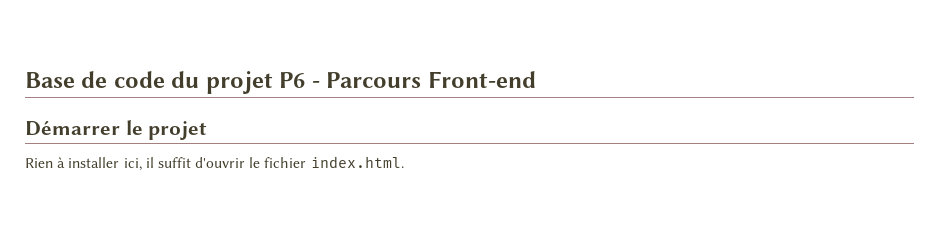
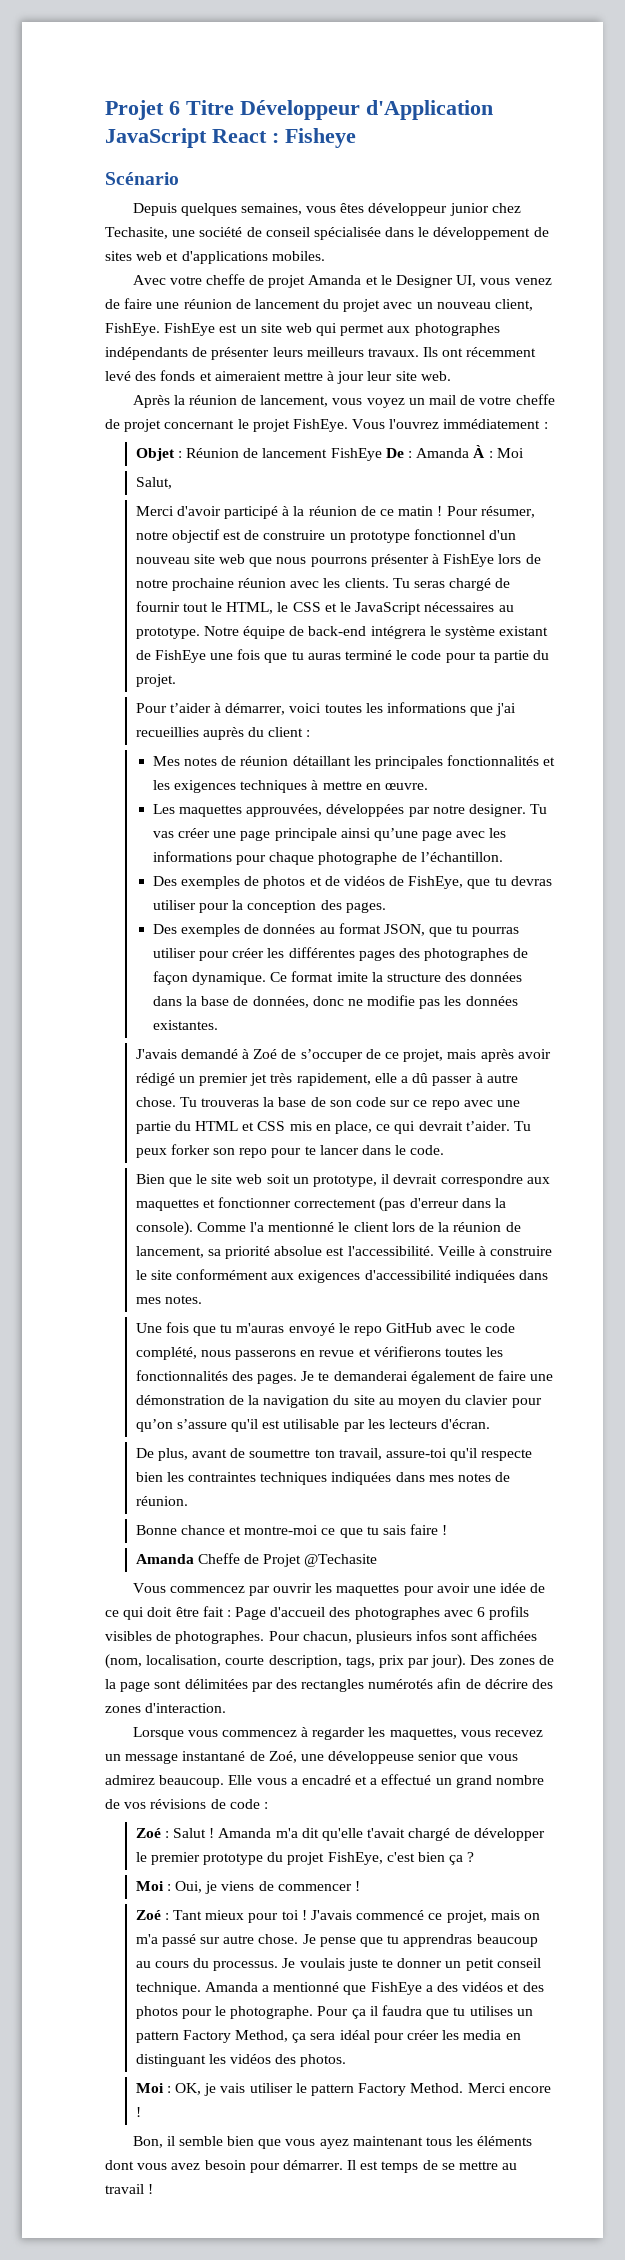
- Base de code du projet P6 - Parcours Front-end
- Démarrer le projet
- Rien à installer ici, il suffit d'ouvrir le fichier index.html.
+ Projet 6 Titre Développeur d'Application JavaScript React : Fisheye
+ Scénario
+ Depuis quelques semaines, vous êtes développeur junior chez Techasite, une société de conseil spécialisée dans le développement de sites web et d'applications mobiles.
+ Avec votre cheffe de projet Amanda et le Designer UI, vous venez de faire une réunion de lancement du projet avec un nouveau client, FishEye. FishEye est un site web qui permet aux photographes indépendants de présenter leurs meilleurs travaux. Ils ont récemment levé des fonds et aimeraient mettre à jour leur site web.
+ Après la réunion de lancement, vous voyez un mail de votre cheffe de projet concernant le projet FishEye. Vous l'ouvrez immédiatement :
+ Objet : Réunion de lancement FishEye De : Amanda À : Moi
+ Salut,
+ Merci d'avoir participé à la réunion de ce matin ! Pour résumer, notre objectif est de construire un prototype fonctionnel d'un nouveau site web que nous pourrons présenter à FishEye lors de notre prochaine réunion avec les clients. Tu seras chargé de fournir tout le HTML, le CSS et le JavaScript nécessaires au prototype. Notre équipe de back-end intégrera le système existant de FishEye une fois que tu auras terminé le code pour ta partie du projet.
+ Pour t’aider à démarrer, voici toutes les informations que j'ai recueillies auprès du client :
+ Mes notes de réunion détaillant les principales fonctionnalités et les exigences techniques à mettre en œuvre.
+ Les maquettes approuvées, développées par notre designer. Tu vas créer une page principale ainsi qu’une page avec les informations pour chaque photographe de l’échantillon.
+ Des exemples de photos et de vidéos de FishEye, que tu devras utiliser pour la conception des pages.
+ Des exemples de données au format JSON, que tu pourras utiliser pour créer les différentes pages des photographes de façon dynamique. Ce format imite la structure des données dans la base de données, donc ne modifie pas les données existantes.
+ J'avais demandé à Zoé de s’occuper de ce projet, mais après avoir rédigé un premier jet très rapidement, elle a dû passer à autre chose. Tu trouveras la base de son code sur ce repo avec une partie du HTML et CSS mis en place, ce qui devrait t’aider. Tu peux forker son repo pour te lancer dans le code.
+ Bien que le site web soit un prototype, il devrait correspondre aux maquettes et fonctionner correctement (pas d'erreur dans la console). Comme l'a mentionné le client lors de la réunion de lancement, sa priorité absolue est l'accessibilité. Veille à construire le site conformément aux exigences d'accessibilité indiquées dans mes notes.
+ Une fois que tu m'auras envoyé le repo GitHub avec le code complété, nous passerons en revue et vérifierons toutes les fonctionnalités des pages. Je te demanderai également de faire une démonstration de la navigation du site au moyen du clavier pour qu’on s’assure qu'il est utilisable par les lecteurs d'écran.
+ De plus, avant de soumettre ton travail, assure-toi qu'il respecte bien les contraintes techniques indiquées dans mes notes de réunion.
+ Bonne chance et montre-moi ce que tu sais faire !
+ Amanda Cheffe de Projet @Techasite
+ Vous commencez par ouvrir les maquettes pour avoir une idée de ce qui doit être fait : Page d'accueil des photographes avec 6 profils visibles de photographes. Pour chacun, plusieurs infos sont affichées (nom, localisation, courte description, tags, prix par jour). Des zones de la page sont délimitées par des rectangles numérotés afin de décrire des zones d'interaction.
+ Lorsque vous commencez à regarder les maquettes, vous recevez un message instantané de Zoé, une développeuse senior que vous admirez beaucoup. Elle vous a encadré et a effectué un grand nombre de vos révisions de code :
+ Zoé : Salut ! Amanda m'a dit qu'elle t'avait chargé de développer le premier prototype du projet FishEye, c'est bien ça ?
+ Moi : Oui, je viens de commencer !
+ Zoé : Tant mieux pour toi ! J'avais commencé ce projet, mais on m'a passé sur autre chose. Je pense que tu apprendras beaucoup au cours du processus. Je voulais juste te donner un petit conseil technique. Amanda a mentionné que FishEye a des vidéos et des photos pour le photographe. Pour ça il faudra que tu utilises un pattern Factory Method, ça sera idéal pour créer les media en distinguant les vidéos des photos.
+ Moi : OK, je vais utiliser le pattern Factory Method. Merci encore !
+ Bon, il semble bien que vous ayez maintenant tous les éléments dont vous avez besoin pour démarrer. Il est temps de se mettre au travail !

